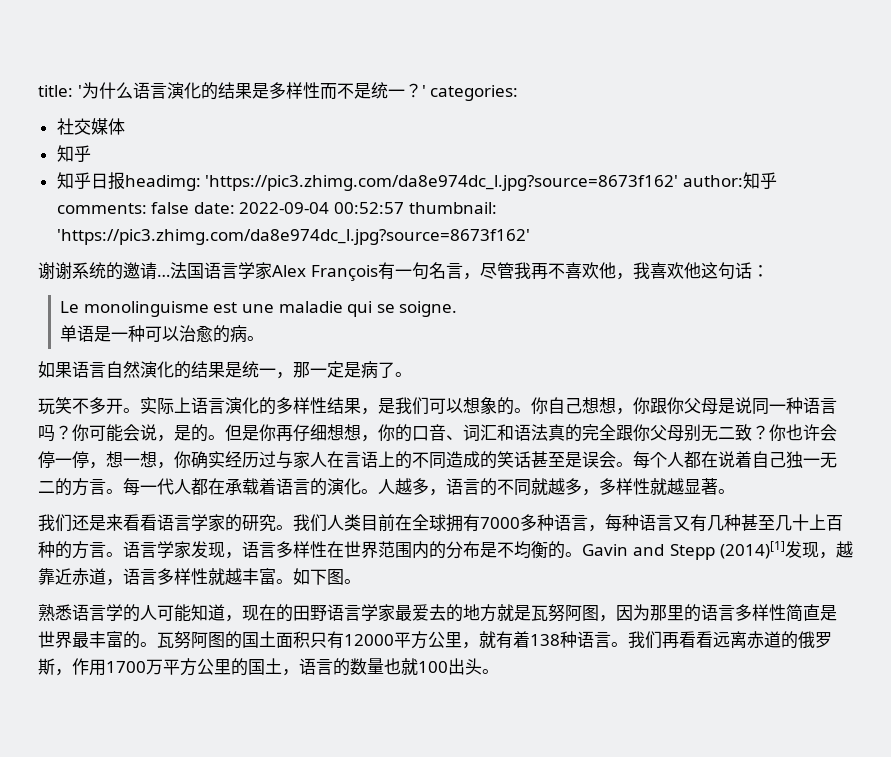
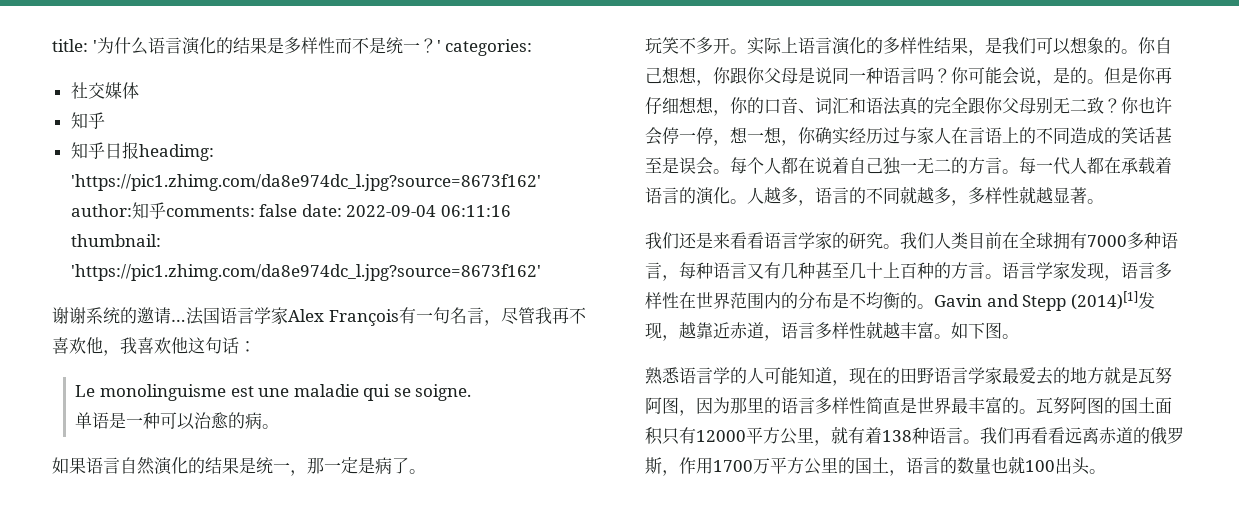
- 知乎日报headimg: 'https://pic3.zhimg.com/da8e974dc_l.jpg?source=8673f162' author:知乎comments: false date: 2022-09-04 00:52:57 thumbnail: 'https://pic3.zhimg.com/da8e974dc_l.jpg?source=8673f162'
+ 知乎日报headimg: 'https://pic1.zhimg.com/da8e974dc_l.jpg?source=8673f162' author:知乎comments: false date: 2022-09-04 06:11:16 thumbnail: 'https://pic1.zhimg.com/da8e974dc_l.jpg?source=8673f162'

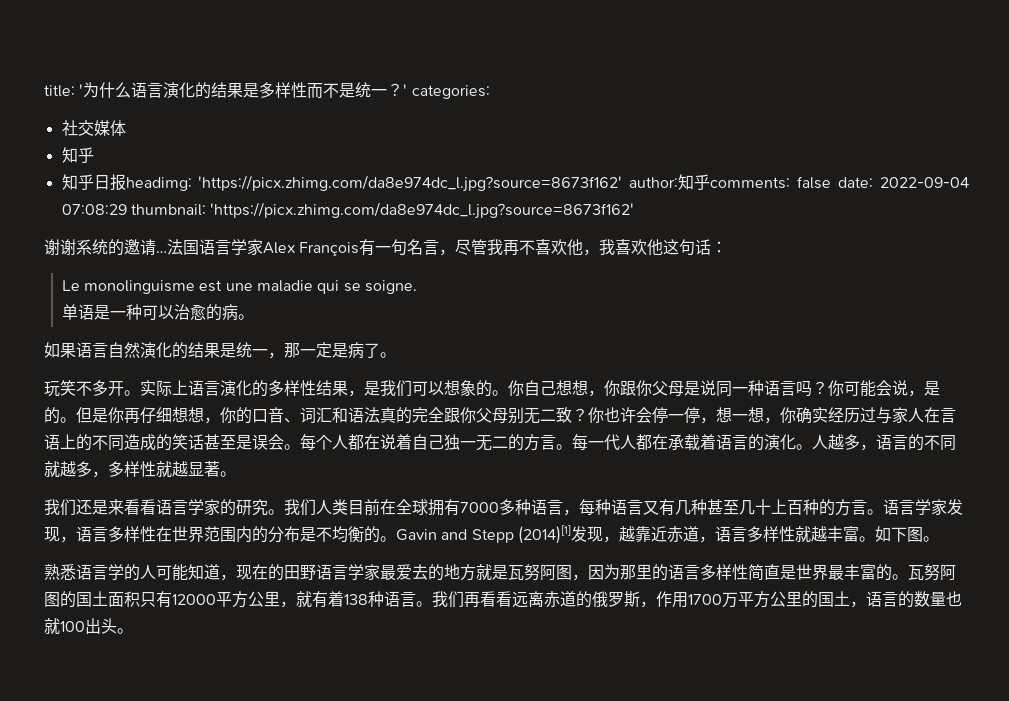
- 知乎日报headimg: 'https://pic1.zhimg.com/da8e974dc_l.jpg?source=8673f162' author:知乎comments: false date: 2022-09-04 06:11:16 thumbnail: 'https://pic1.zhimg.com/da8e974dc_l.jpg?source=8673f162'
+ 知乎日报headimg: 'https://picx.zhimg.com/da8e974dc_l.jpg?source=8673f162' author:知乎comments: false date: 2022-09-04 07:08:29 thumbnail: 'https://picx.zhimg.com/da8e974dc_l.jpg?source=8673f162'

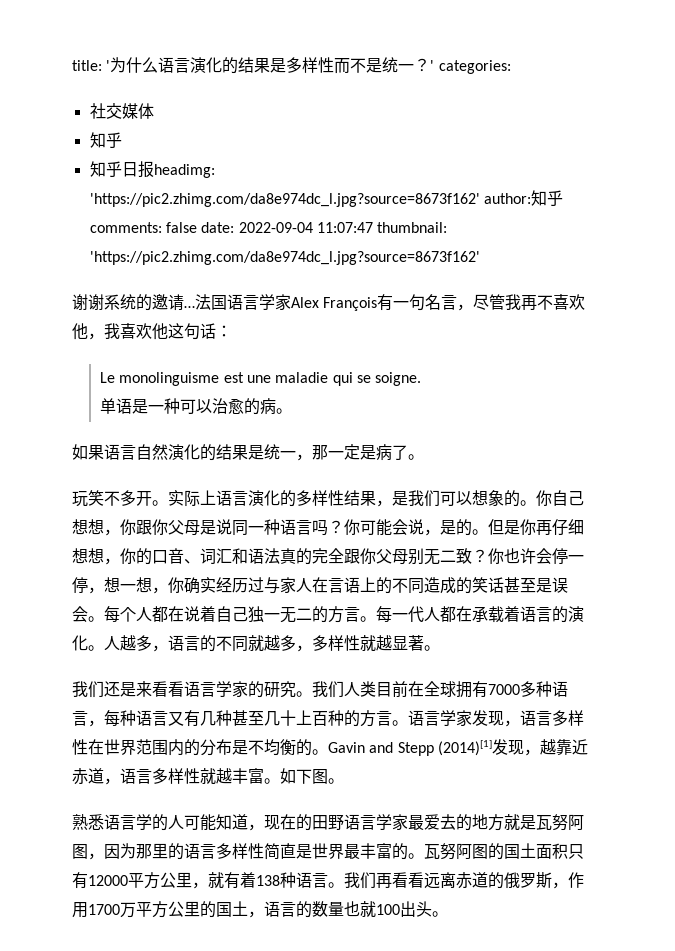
- 知乎日报headimg: 'https://picx.zhimg.com/da8e974dc_l.jpg?source=8673f162' author:知乎comments: false date: 2022-09-04 07:08:29 thumbnail: 'https://picx.zhimg.com/da8e974dc_l.jpg?source=8673f162'
+ 知乎日报headimg: 'https://pic2.zhimg.com/da8e974dc_l.jpg?source=8673f162' author:知乎comments: false date: 2022-09-04 11:07:47 thumbnail: 'https://pic2.zhimg.com/da8e974dc_l.jpg?source=8673f162'

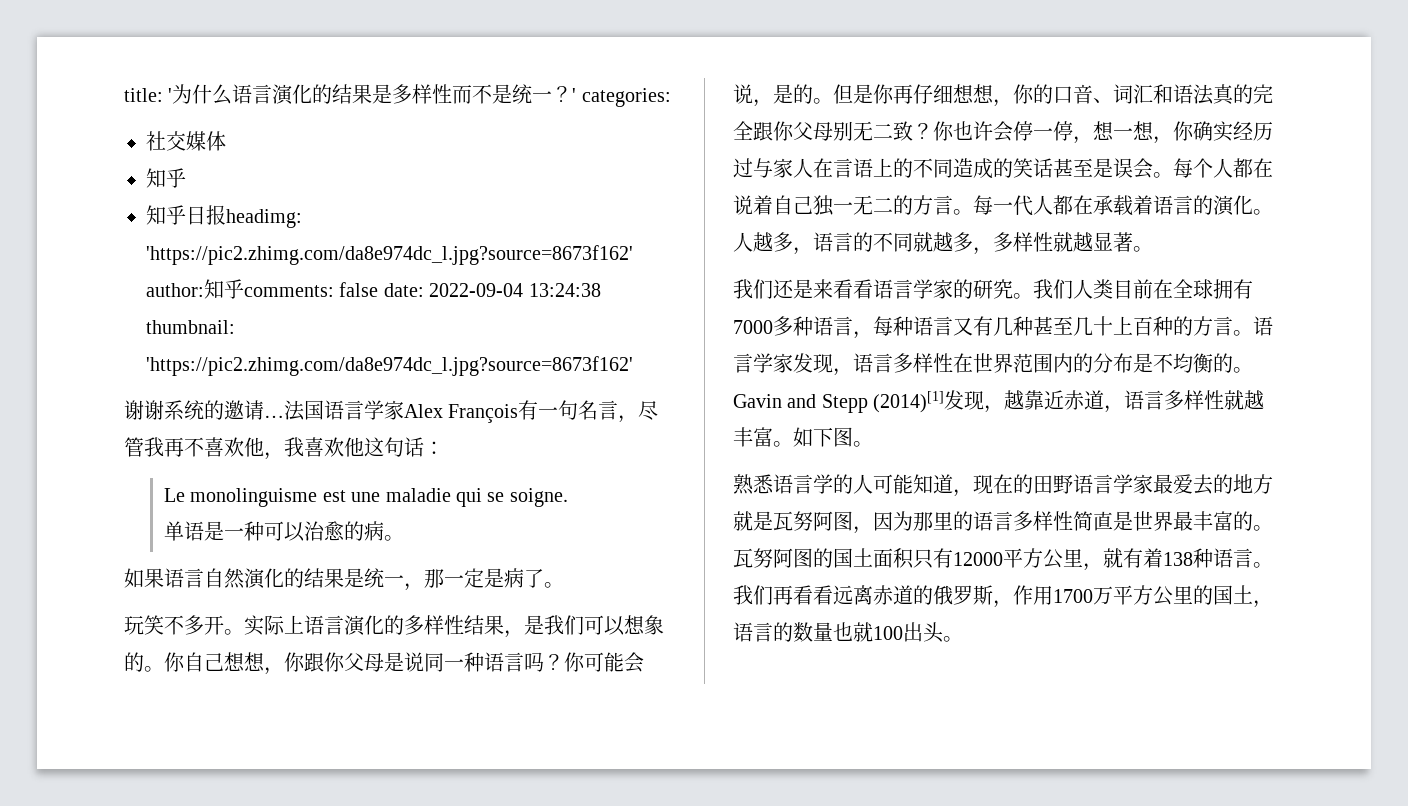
- 知乎日报headimg: 'https://pic2.zhimg.com/da8e974dc_l.jpg?source=8673f162' author:知乎comments: false date: 2022-09-04 11:07:47 thumbnail: 'https://pic2.zhimg.com/da8e974dc_l.jpg?source=8673f162'
+ 知乎日报headimg: 'https://pic2.zhimg.com/da8e974dc_l.jpg?source=8673f162' author:知乎comments: false date: 2022-09-04 13:24:38 thumbnail: 'https://pic2.zhimg.com/da8e974dc_l.jpg?source=8673f162'

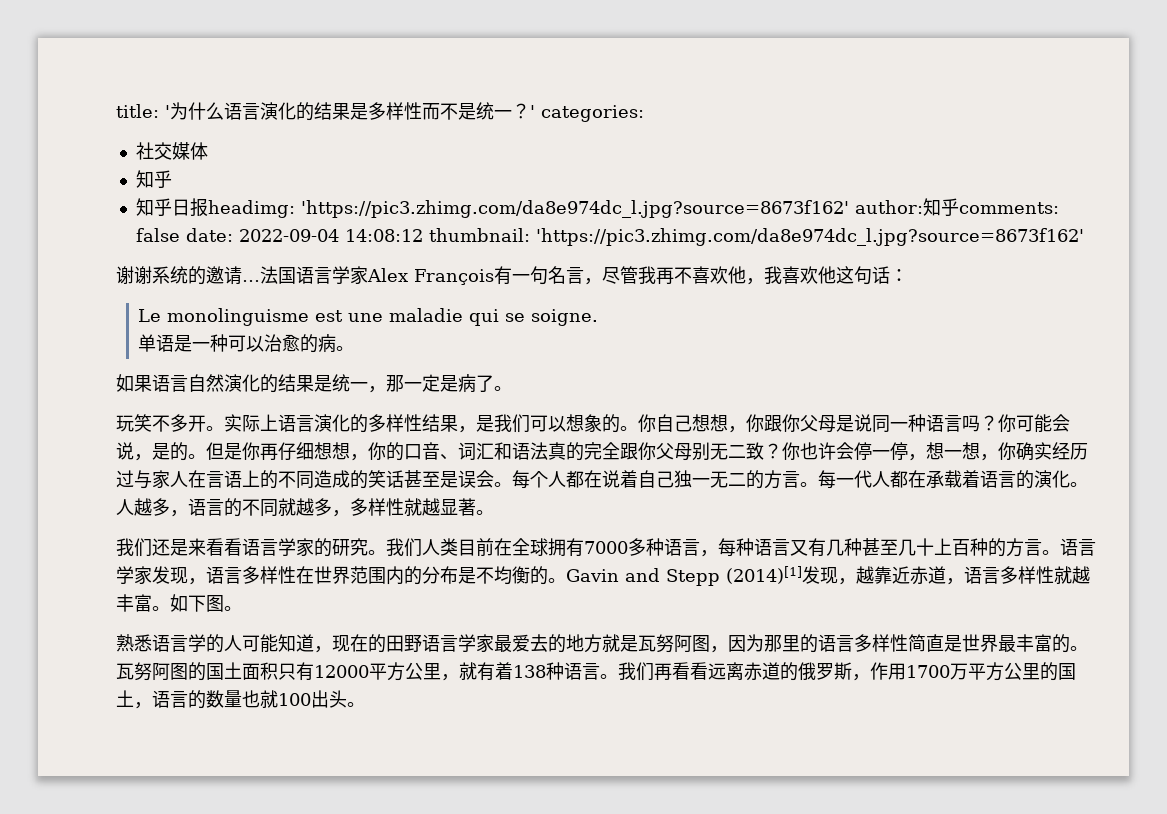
- 知乎日报headimg: 'https://pic2.zhimg.com/da8e974dc_l.jpg?source=8673f162' author:知乎comments: false date: 2022-09-04 13:24:38 thumbnail: 'https://pic2.zhimg.com/da8e974dc_l.jpg?source=8673f162'
+ 知乎日报headimg: 'https://pic3.zhimg.com/da8e974dc_l.jpg?source=8673f162' author:知乎comments: false date: 2022-09-04 14:08:12 thumbnail: 'https://pic3.zhimg.com/da8e974dc_l.jpg?source=8673f162'

